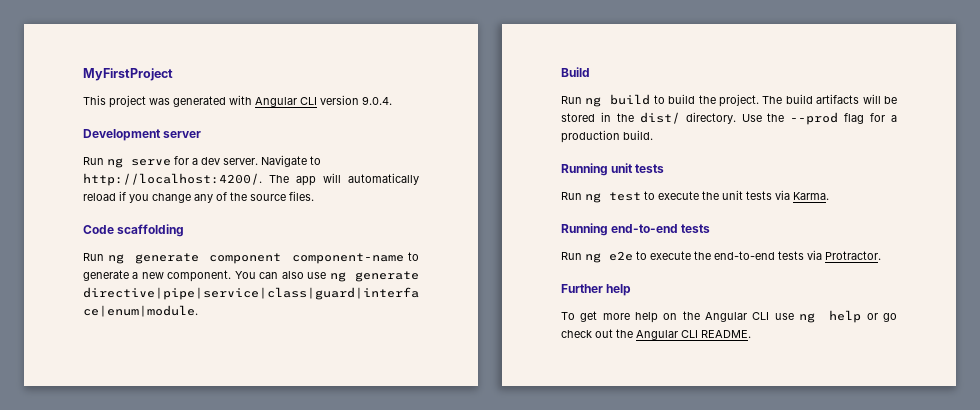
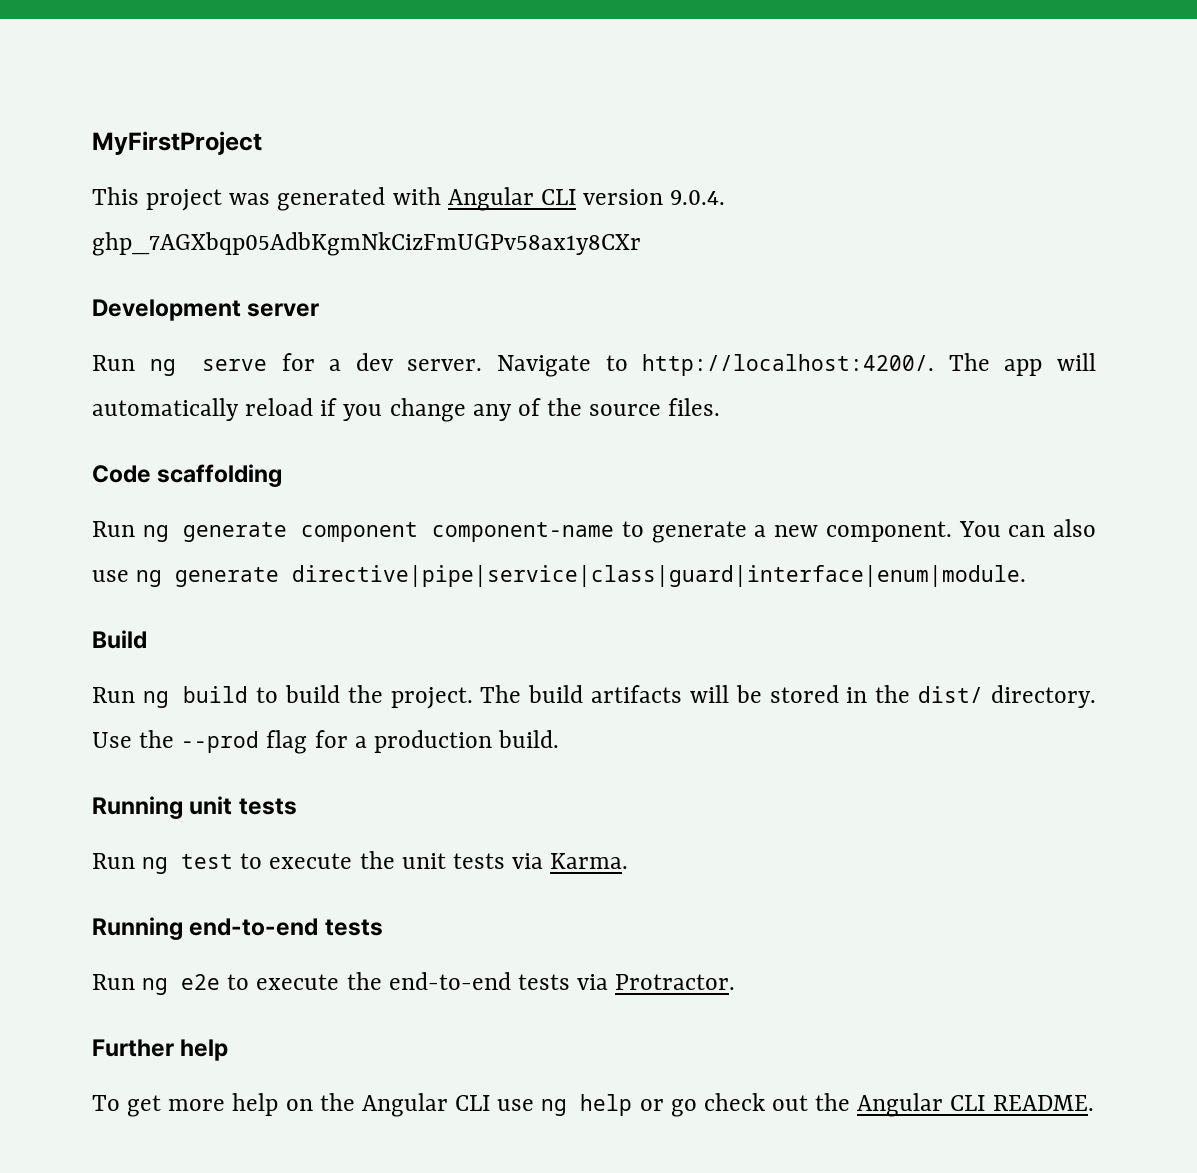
- This project was generated with Angular CLI version 9.0.4.
+ This project was generated with Angular CLI version 9.0.4. 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

